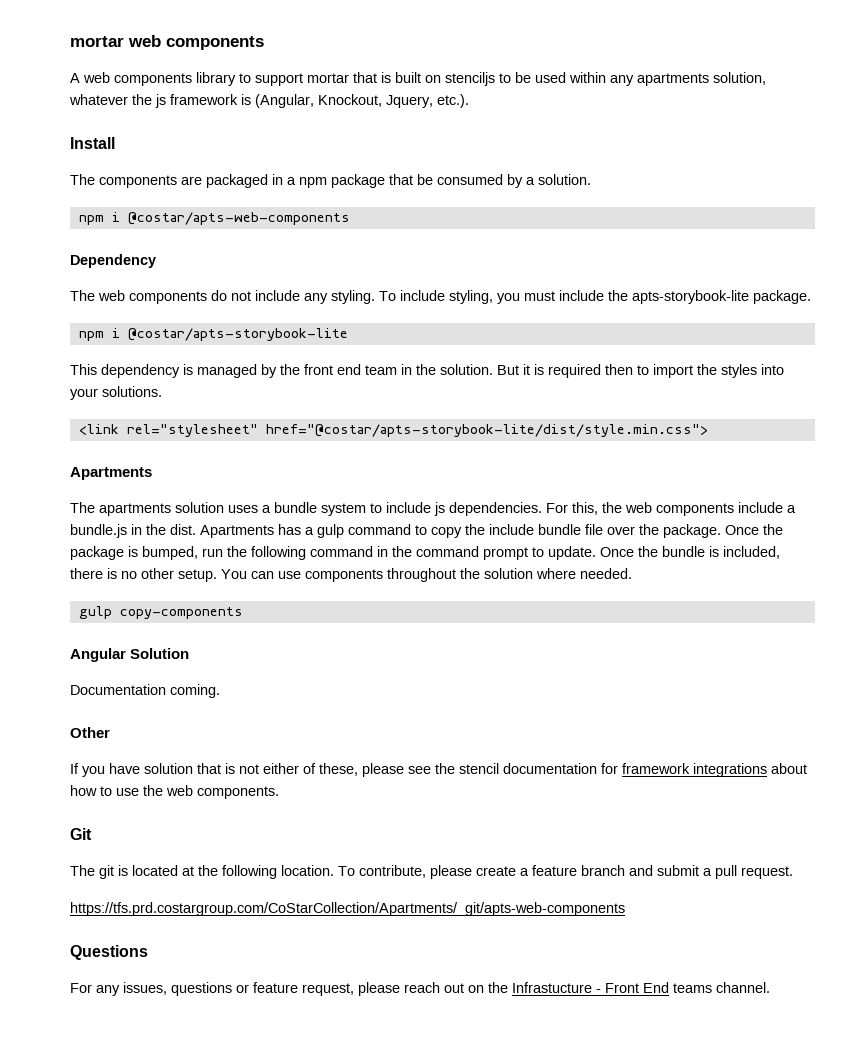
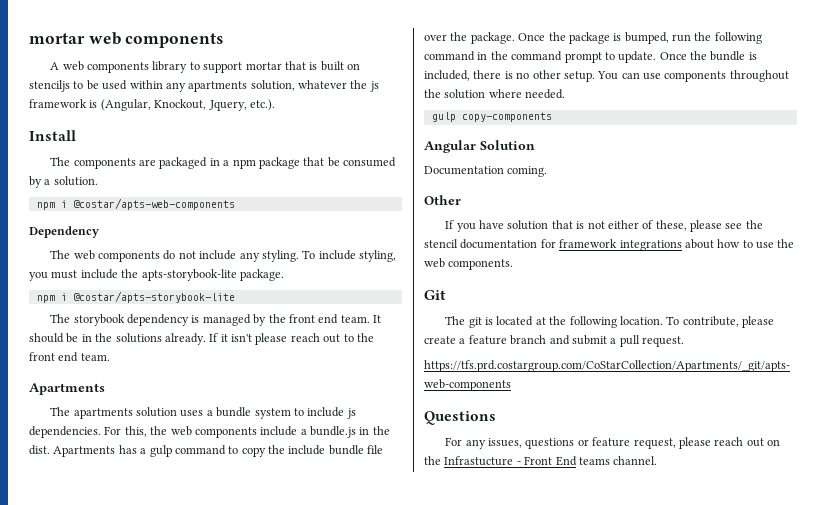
- This dependency is managed by the front end team in the solution. But it is required then to import the styles into your solutions.
- <link rel="stylesheet" href="@costar/apts-storybook-lite/dist/style.min.css">
+ The storybook dependency is managed by the front end team. It should be in the solutions already. If it isn't please reach out to the front end team.

